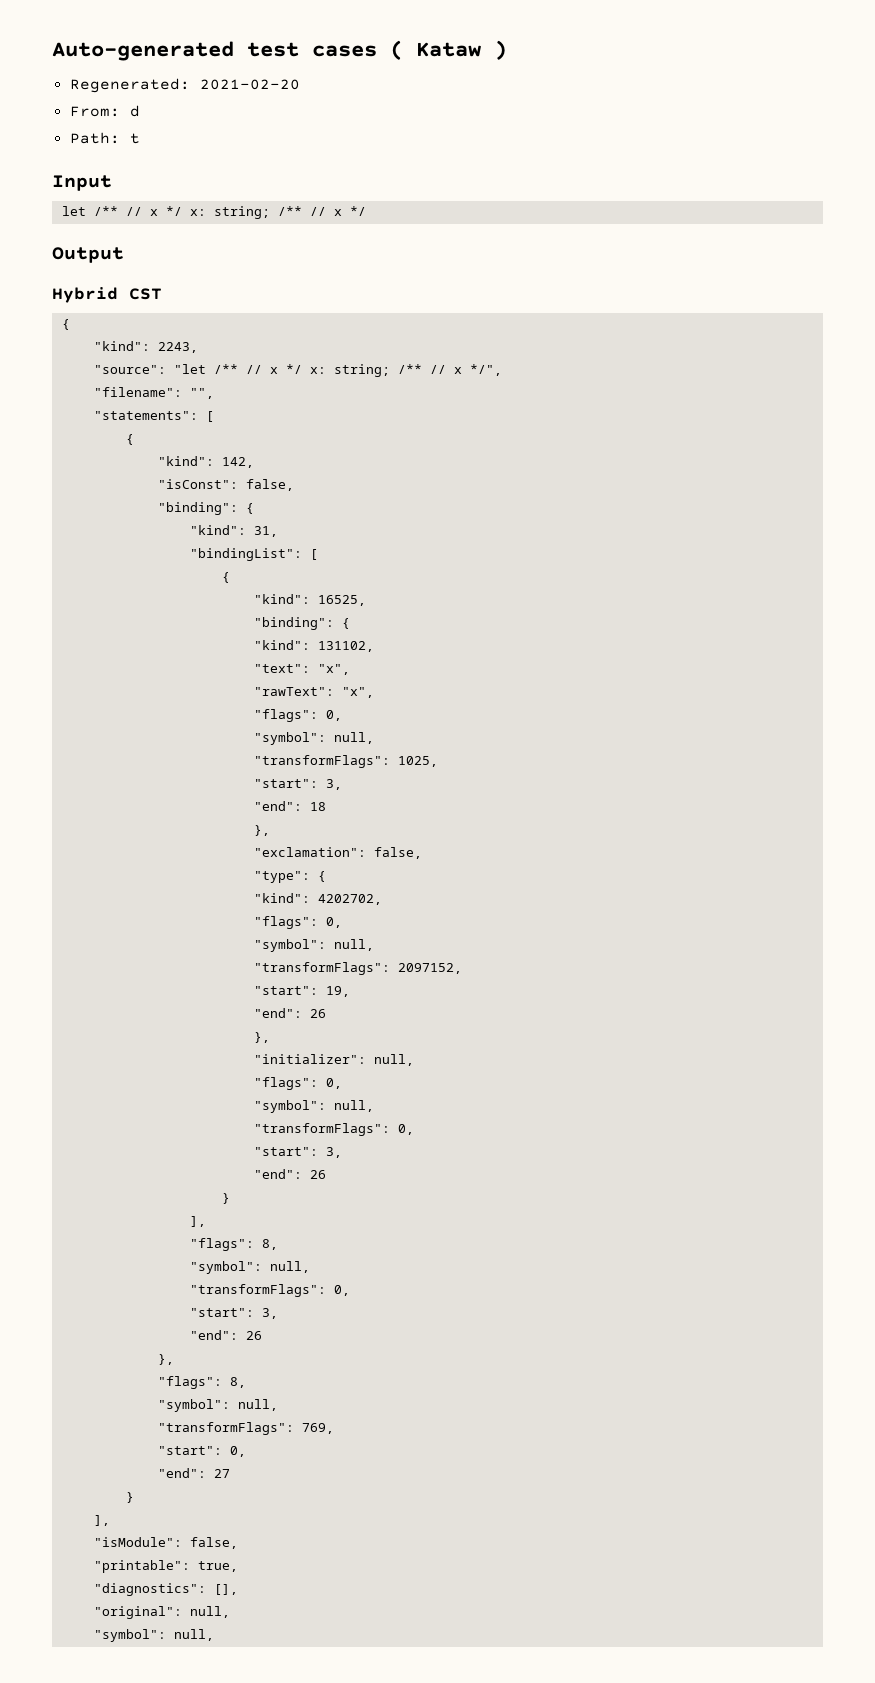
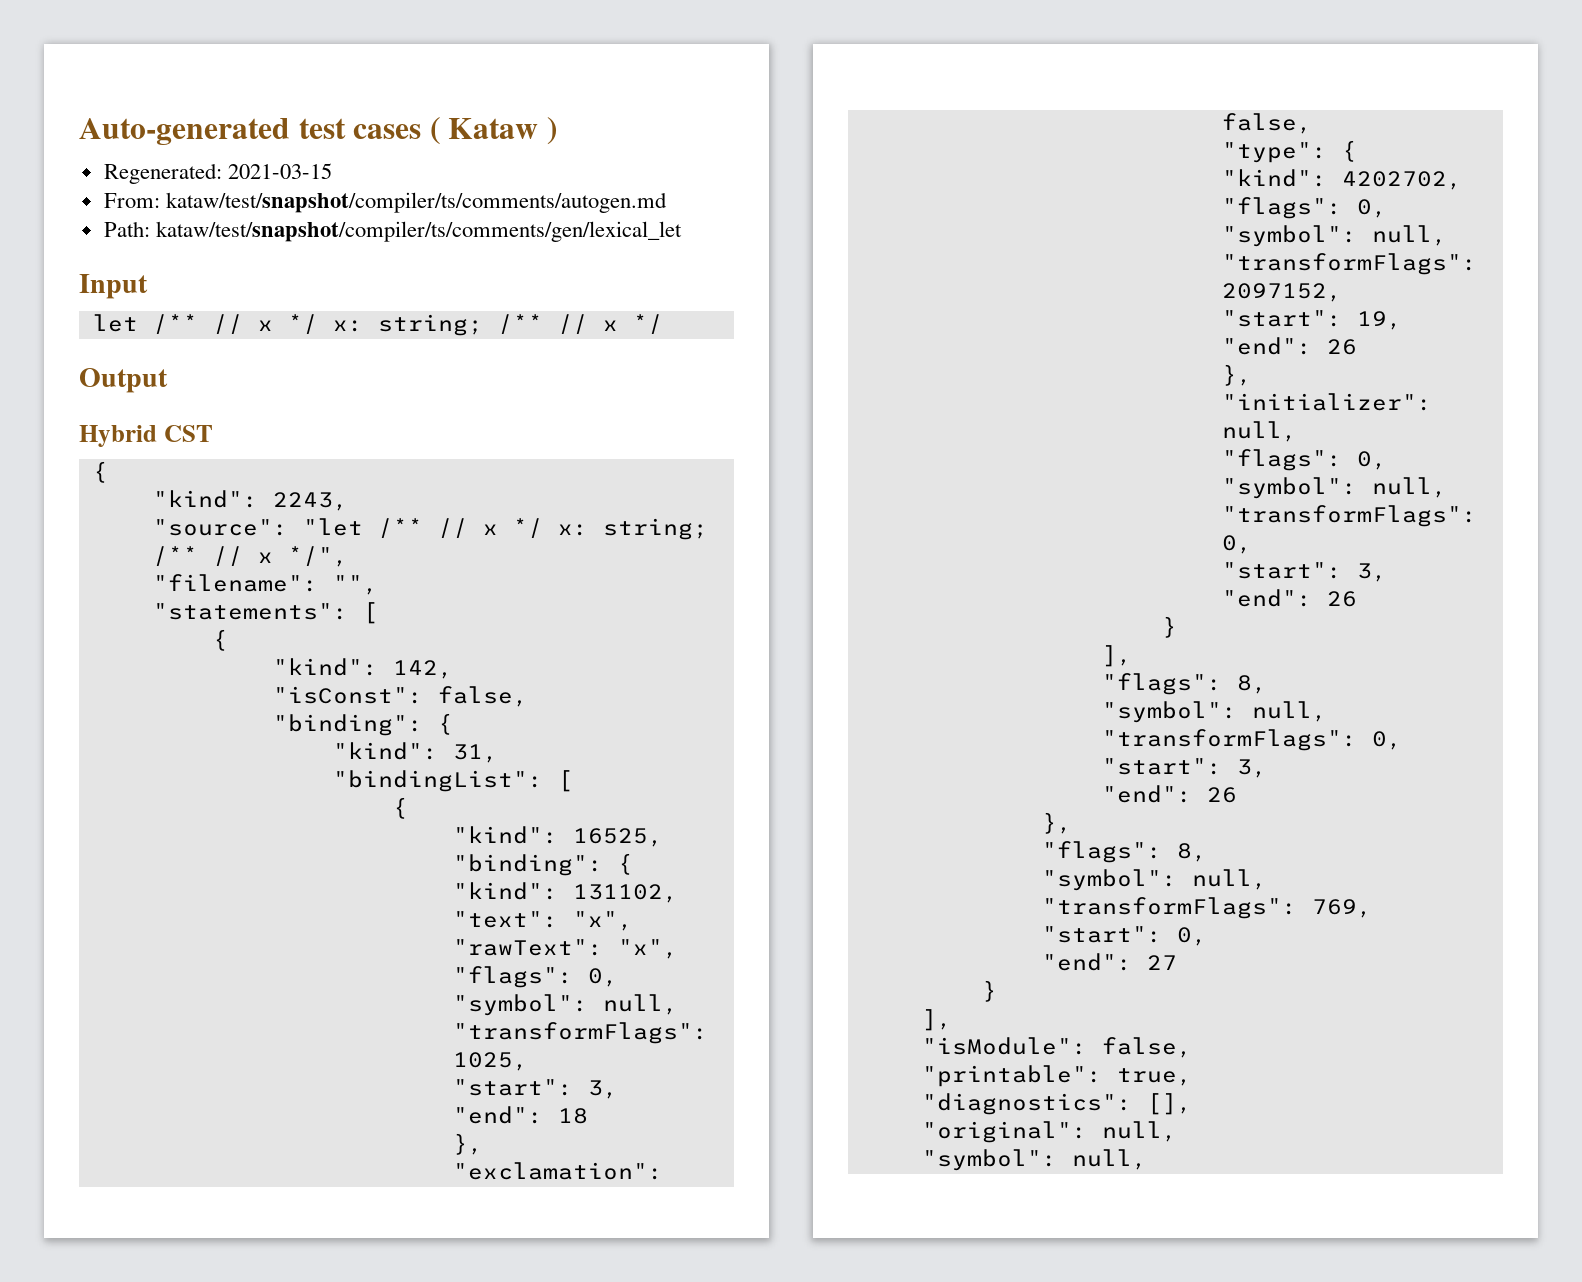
- Regenerated: 2021-02-20
+ Regenerated: 2021-03-15
- From: d
+ From: kataw/test/snapshot/compiler/ts/comments/autogen.md
- Path: t
+ Path: kataw/test/snapshot/compiler/ts/comments/gen/lexical_let

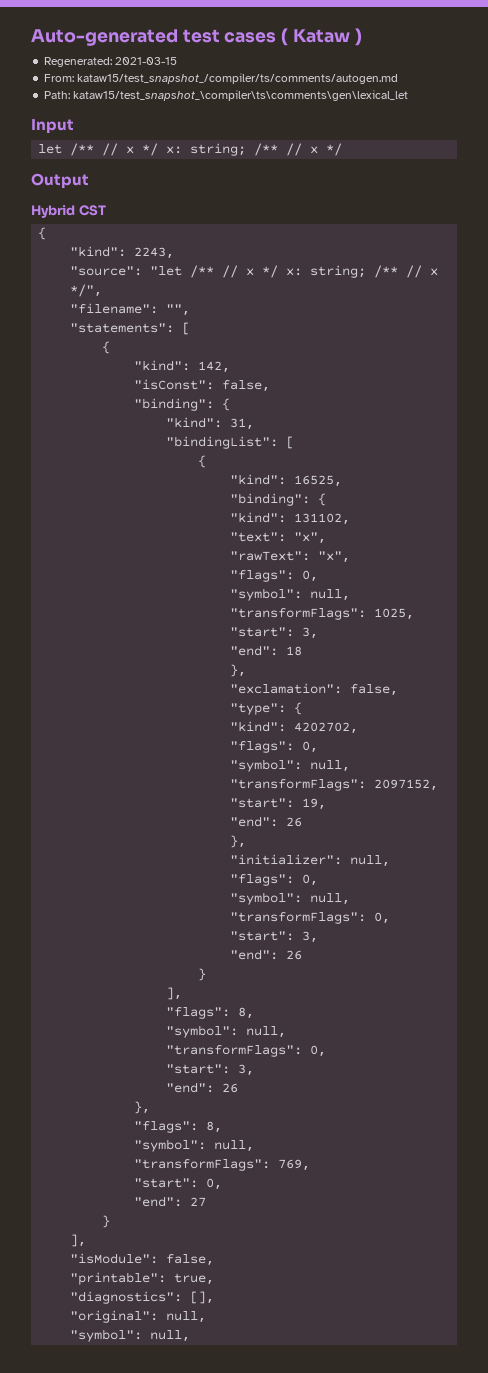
- From: kataw/test/snapshot/compiler/ts/comments/autogen.md
+ From: kataw15/test_snapshot_/compiler/ts/comments/autogen.md
- Path: kataw/test/snapshot/compiler/ts/comments/gen/lexical_let
+ Path: kataw15/test_snapshot_\compiler\ts\comments\gen\lexical_let

